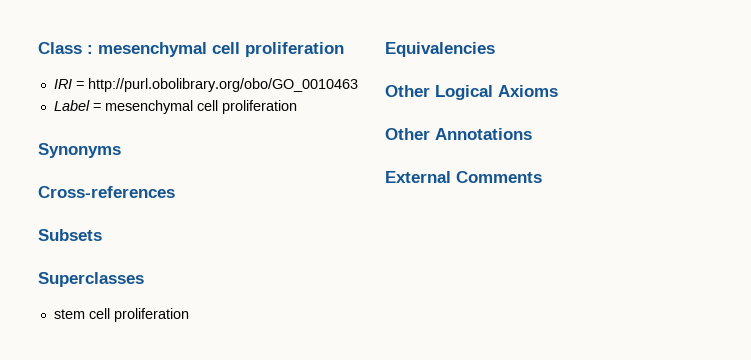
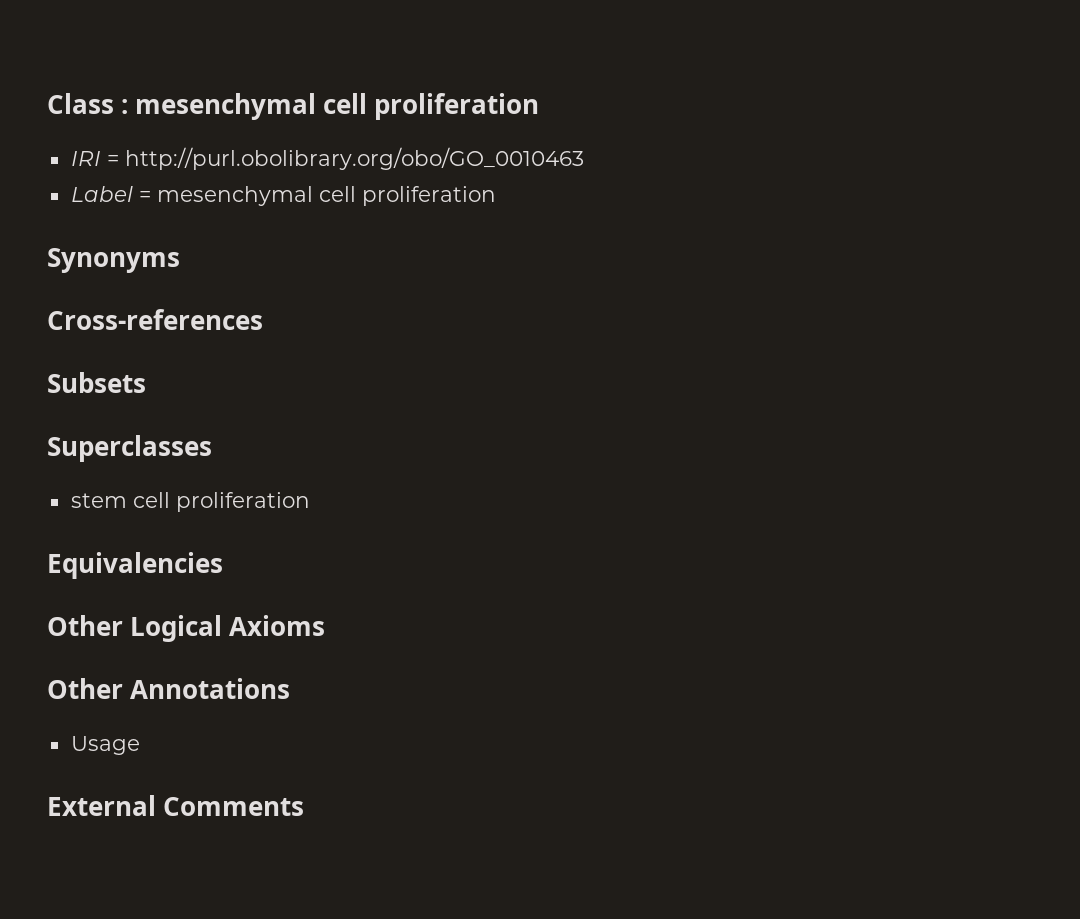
+ Usage

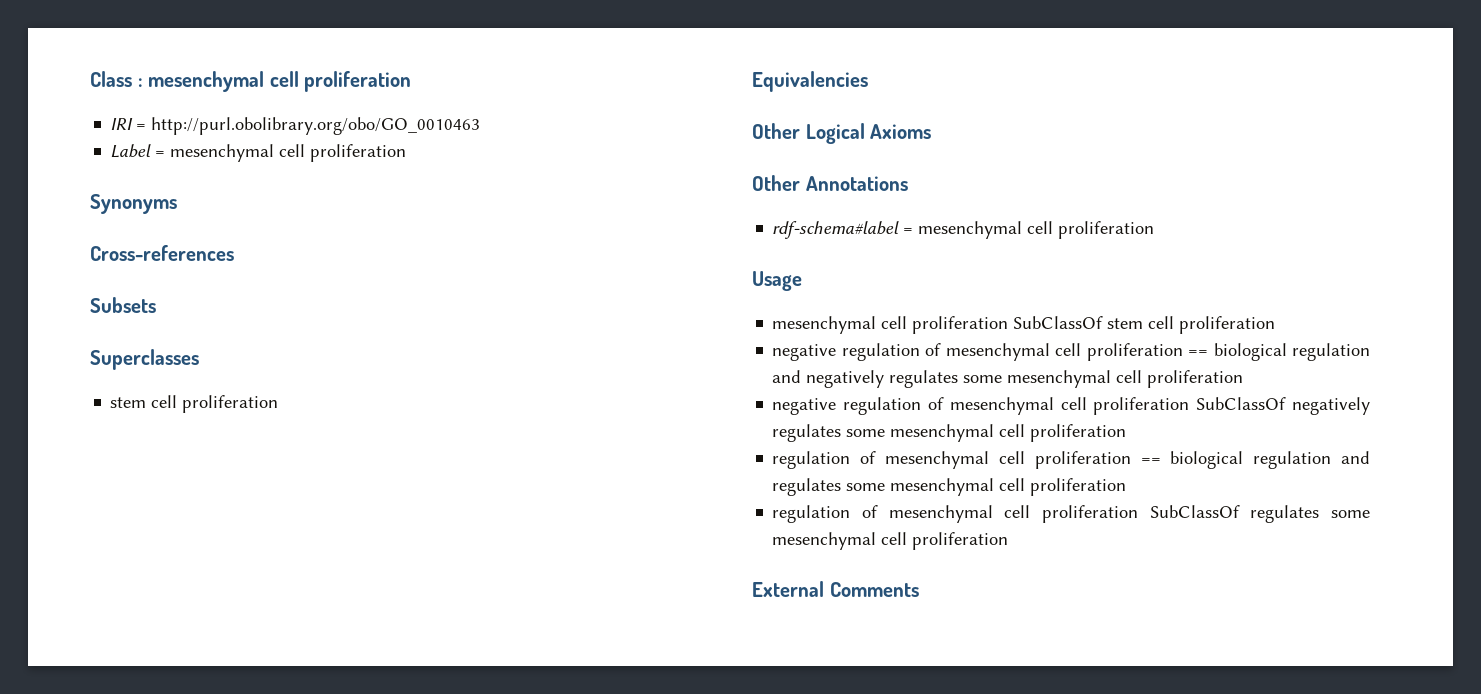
+ rdf-schema#label = mesenchymal cell proliferation
  Usage
+ mesenchymal cell proliferation SubClassOf stem cell proliferation
+ negative regulation of mesenchymal cell proliferation == biological regulation and negatively regulates some mesenchymal cell proliferation
+ negative regulation of mesenchymal cell proliferation SubClassOf negatively regulates some mesenchymal cell proliferation
+ regulation of mesenchymal cell proliferation == biological regulation and regulates some mesenchymal cell proliferation
+ regulation of mesenchymal cell proliferation SubClassOf regulates some mesenchymal cell proliferation

